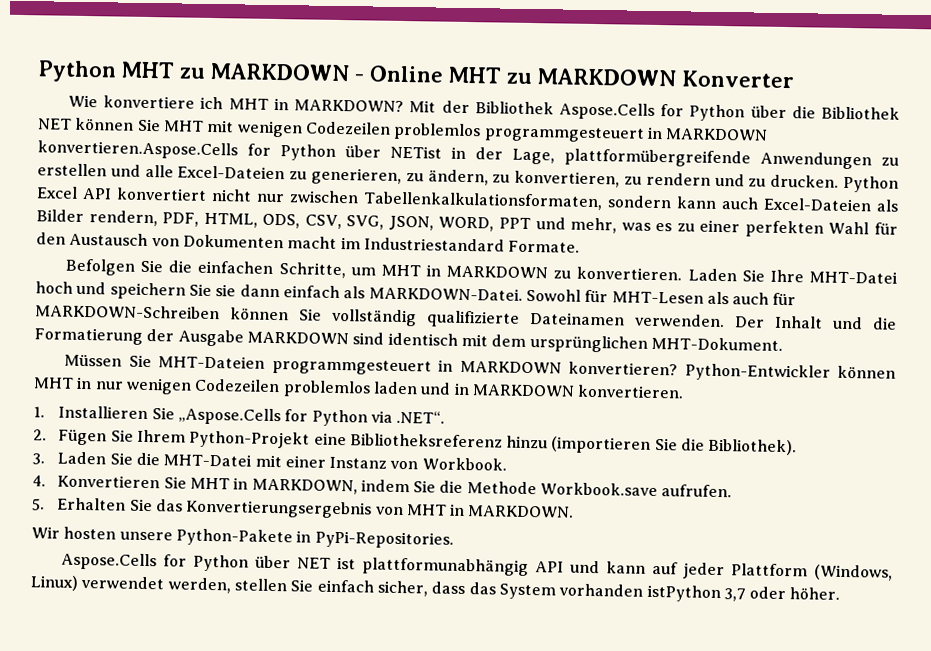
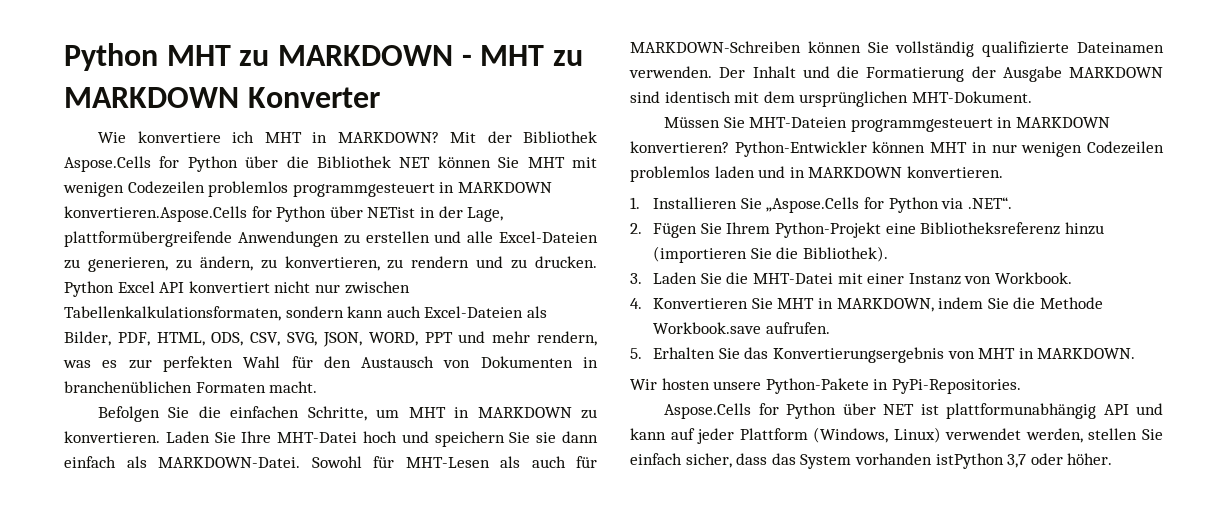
- Python MHT zu MARKDOWN - Online MHT zu MARKDOWN Konverter
+ Python MHT zu MARKDOWN - MHT zu MARKDOWN Konverter
- Python Excel API konvertiert nicht nur zwischen Tabellenkalkulationsformaten, sondern kann auch Excel-Dateien als Bilder rendern, PDF, HTML, ODS, CSV, SVG, JSON, WORD, PPT und mehr, was es zu einer perfekten Wahl für den Austausch von Dokumenten macht im Industriestandard Formate.
+ Python Excel API konvertiert nicht nur zwischen Tabellenkalkulationsformaten, sondern kann auch Excel-Dateien als Bilder, PDF, HTML, ODS, CSV, SVG, JSON, WORD, PPT und mehr rendern, was es zur perfekten Wahl für den Austausch von Dokumenten in branchenüblichen Formaten macht.

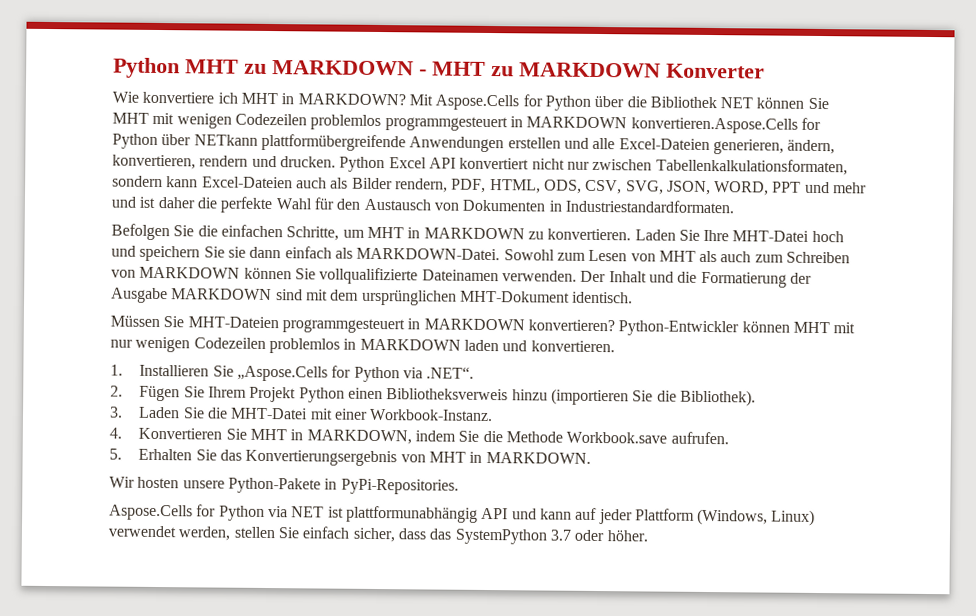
- Mit der Bibliothek Aspose.Cells for Python über die Bibliothek NET können Sie MHT mit wenigen Codezeilen problemlos programmgesteuert in MARKDOWN konvertieren.Aspose.Cells for Python über NETist in der Lage, plattformübergreifende Anwendungen zu erstellen und alle Excel-Dateien zu generieren, zu ändern, zu konvertieren, zu rendern und zu drucken.
+ Mit Aspose.Cells for Python über die Bibliothek NET können Sie MHT mit wenigen Codezeilen problemlos programmgesteuert in MARKDOWN konvertieren.Aspose.Cells for Python über NETkann plattformübergreifende Anwendungen erstellen und alle Excel-Dateien generieren, ändern, konvertieren, rendern und drucken.
- Python Excel API konvertiert nicht nur zwischen Tabellenkalkulationsformaten, sondern kann auch Excel-Dateien als Bilder, PDF, HTML, ODS, CSV, SVG, JSON, WORD, PPT und mehr rendern, was es zur perfekten Wahl für den Austausch von Dokumenten in branchenüblichen Formaten macht.
+ Python Excel API konvertiert nicht nur zwischen Tabellenkalkulationsformaten, sondern kann Excel-Dateien auch als Bilder rendern, PDF, HTML, ODS, CSV, SVG, JSON, WORD, PPT und mehr und ist daher die perfekte Wahl für den Austausch von Dokumenten in Industriestandardformaten.
- Sowohl für MHT-Lesen als auch für MARKDOWN-Schreiben können Sie vollständig qualifizierte Dateinamen verwenden.
+ Sowohl zum Lesen von MHT als auch zum Schreiben von MARKDOWN können Sie vollqualifizierte Dateinamen verwenden.
- Der Inhalt und die Formatierung der Ausgabe MARKDOWN sind identisch mit dem ursprünglichen MHT-Dokument.
+ Der Inhalt und die Formatierung der Ausgabe MARKDOWN sind mit dem ursprünglichen MHT-Dokument identisch.
- Python-Entwickler können MHT in nur wenigen Codezeilen problemlos laden und in MARKDOWN konvertieren.
+ Python-Entwickler können MHT mit nur wenigen Codezeilen problemlos in MARKDOWN laden und konvertieren.
- 2. Fügen Sie Ihrem Python-Projekt eine Bibliotheksreferenz hinzu (importieren Sie die Bibliothek).
+ 2. Fügen Sie Ihrem Projekt Python einen Bibliotheksverweis hinzu (importieren Sie die Bibliothek).
- 3. Laden Sie die MHT-Datei mit einer Instanz von Workbook.
+ 3. Laden Sie die MHT-Datei mit einer Workbook-Instanz.
- Aspose.Cells for Python über NET ist plattformunabhängig API und kann auf jeder Plattform (Windows, Linux) verwendet werden, stellen Sie einfach sicher, dass das System vorhanden istPython 3,7 oder höher.
+ Aspose.Cells for Python via NET ist plattformunabhängig API und kann auf jeder Plattform (Windows, Linux) verwendet werden, stellen Sie einfach sicher, dass das SystemPython 3.7 oder höher.

